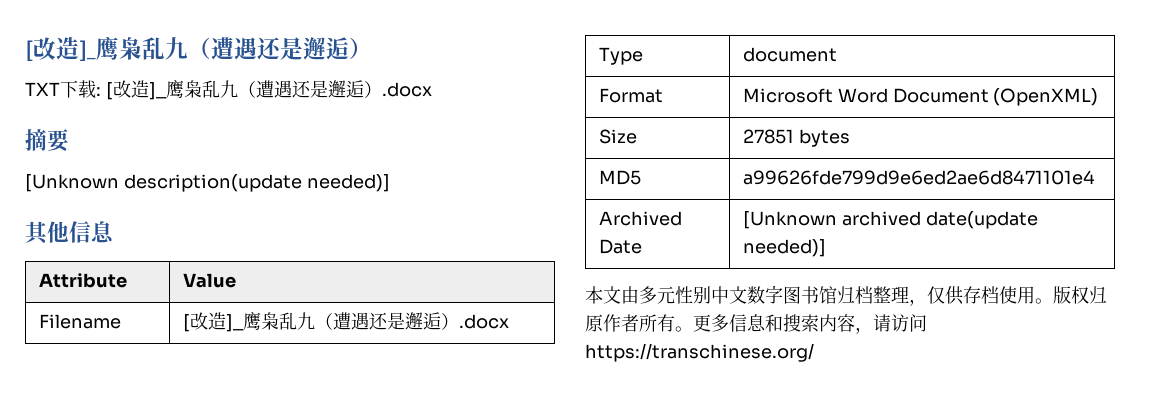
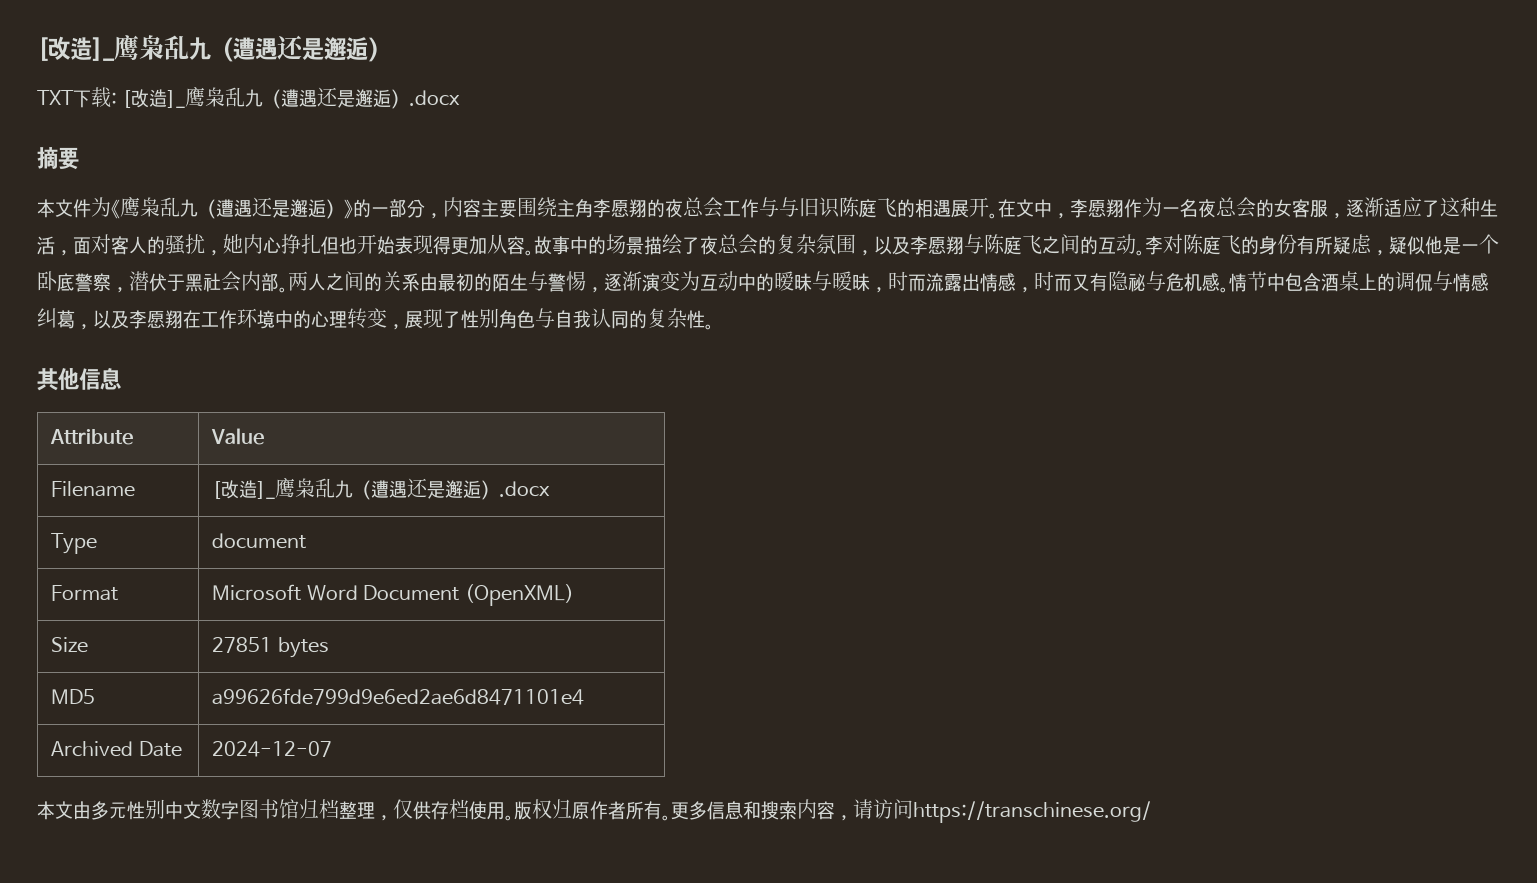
- [Unknown description(update needed)]
+ 本文件为《鹰枭乱九（遭遇还是邂逅）》的一部分，内容主要围绕主角李愿翔的夜总会工作与与旧识陈庭飞的相遇展开。在文中，李愿翔作为一名夜总会的女客服，逐渐适应了这种生活，面对客人的骚扰，她内心挣扎但也开始表现得更加从容。故事中的场景描绘了夜总会的复杂氛围，以及李愿翔与陈庭飞之间的互动。李对陈庭飞的身份有所疑虑，疑似他是一个卧底警察，潜伏于黑社会内部。两人之间的关系由最初的陌生与警惕，逐渐演变为互动中的暧昧与暧昧，时而流露出情感，时而又有隐秘与危机感。情节中包含酒桌上的调侃与情感纠葛，以及李愿翔在工作环境中的心理转变，展现了性别角色与自我认同的复杂性。
- Archived Date | [Unknown archived date(update needed)]
+ Archived Date | 2024-12-07

